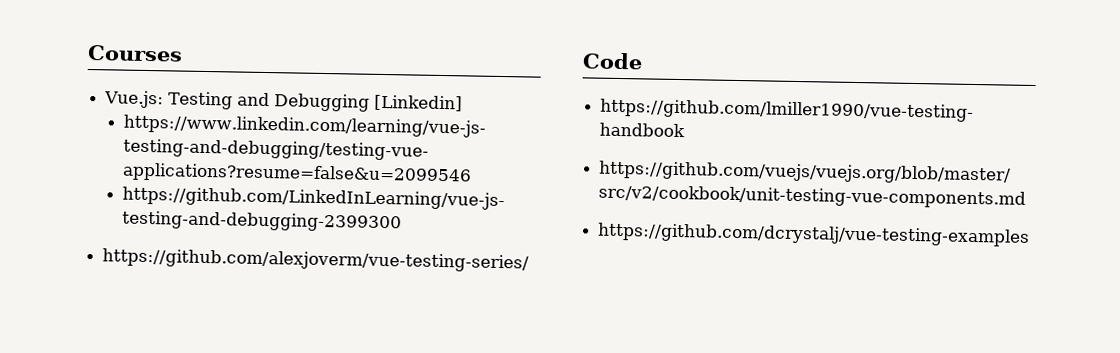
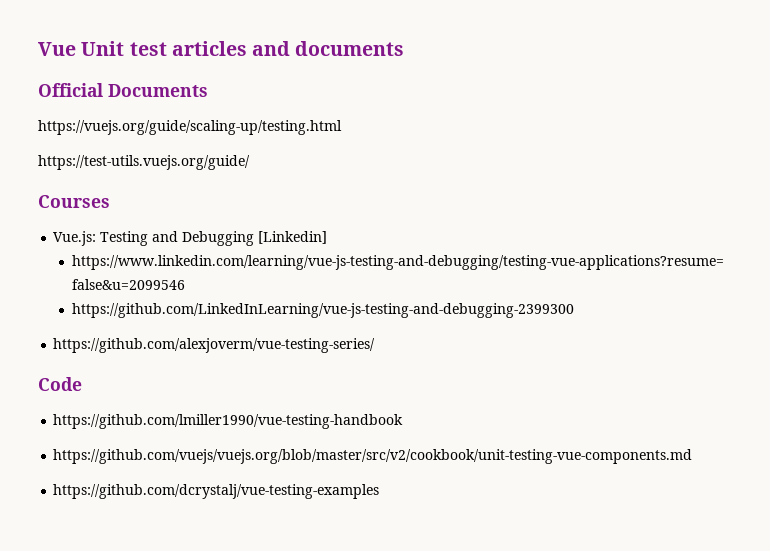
+ Vue Unit test articles and documents
+ Official Documents
+ https://vuejs.org/guide/scaling-up/testing.html
+ https://test-utils.vuejs.org/guide/

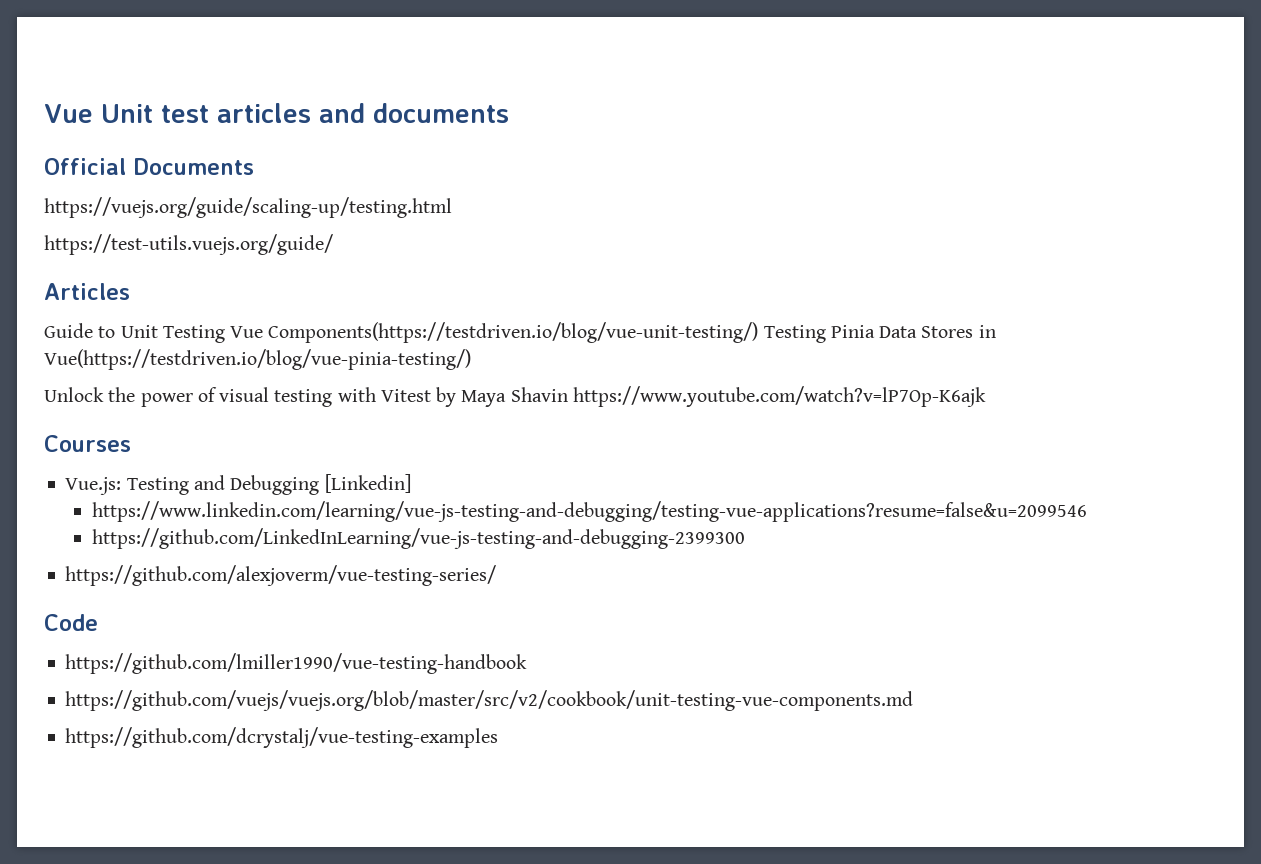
+ Articles
+ Guide to Unit Testing Vue Components(https://testdriven.io/blog/vue-unit-testing/) Testing Pinia Data Stores in Vue(https://testdriven.io/blog/vue-pinia-testing/)
+ Unlock the power of visual testing with Vitest by Maya Shavin https://www.youtube.com/watch?v=lP7Op-K6ajk

